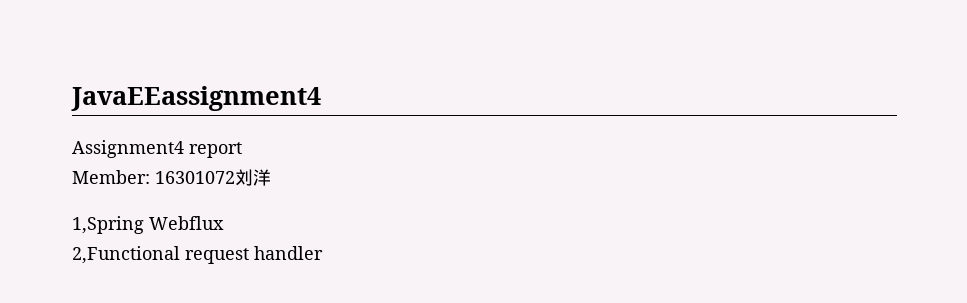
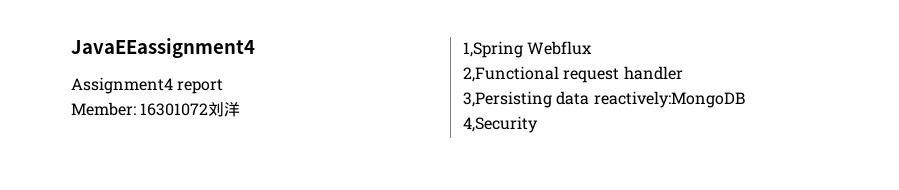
+ 3,Persisting data reactively:MongoDB
+ 4,Security

